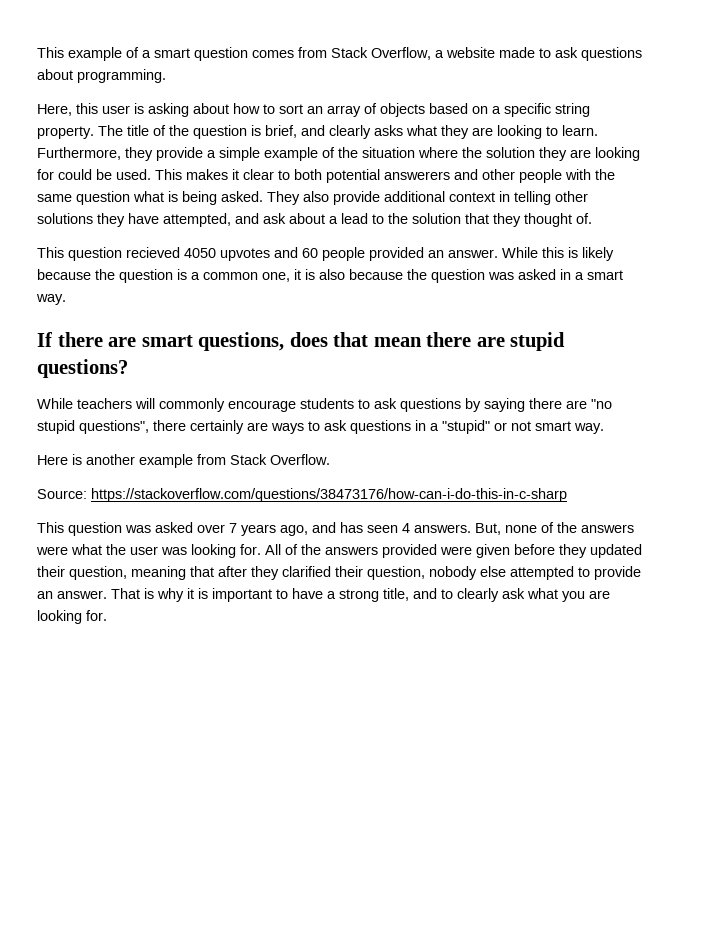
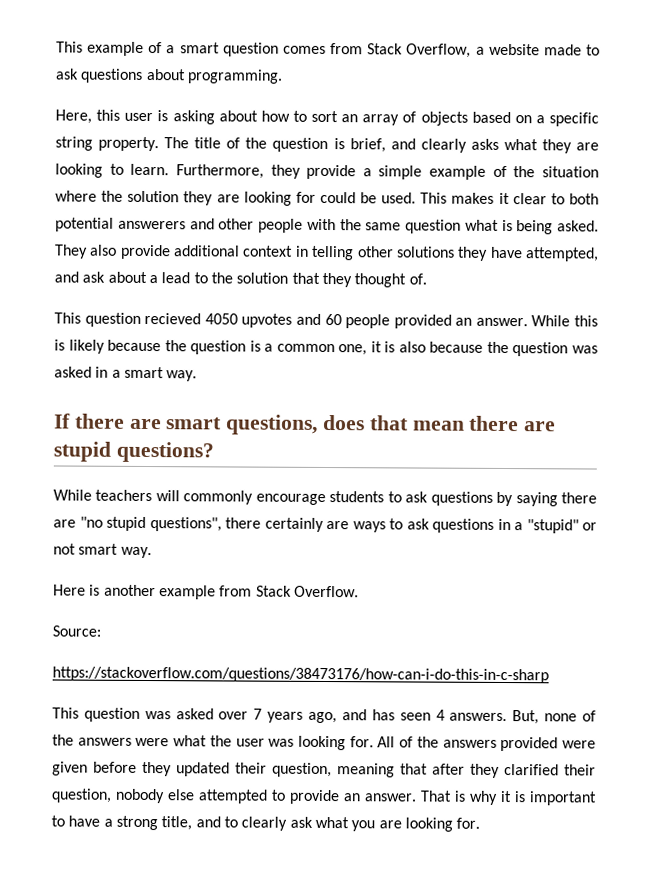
- Source: https://stackoverflow.com/questions/38473176/how-can-i-do-this-in-c-sharp
+ Source:
+ https://stackoverflow.com/questions/38473176/how-can-i-do-this-in-c-sharp

